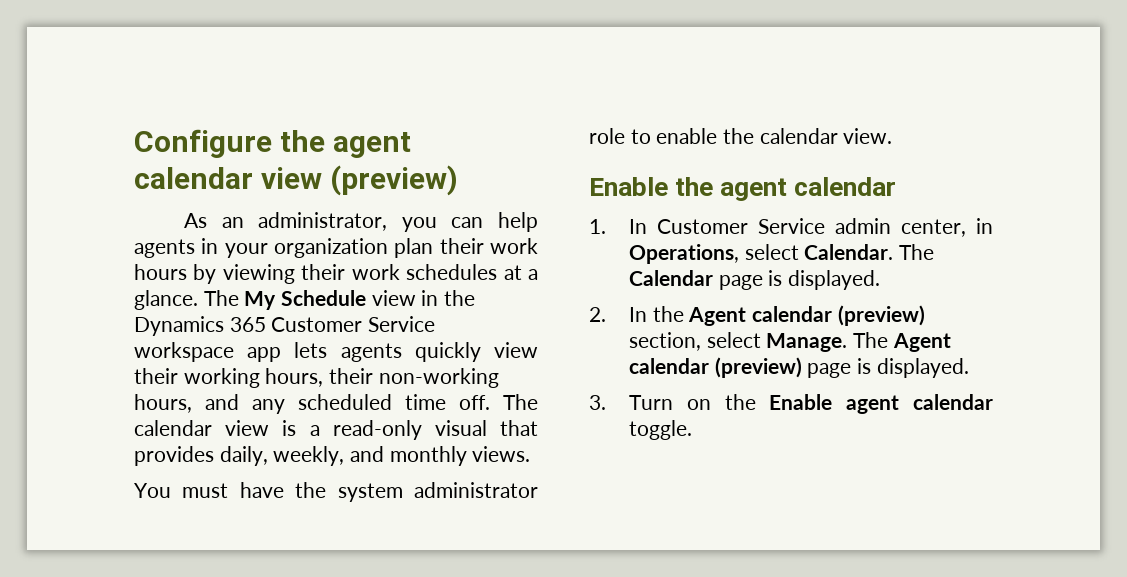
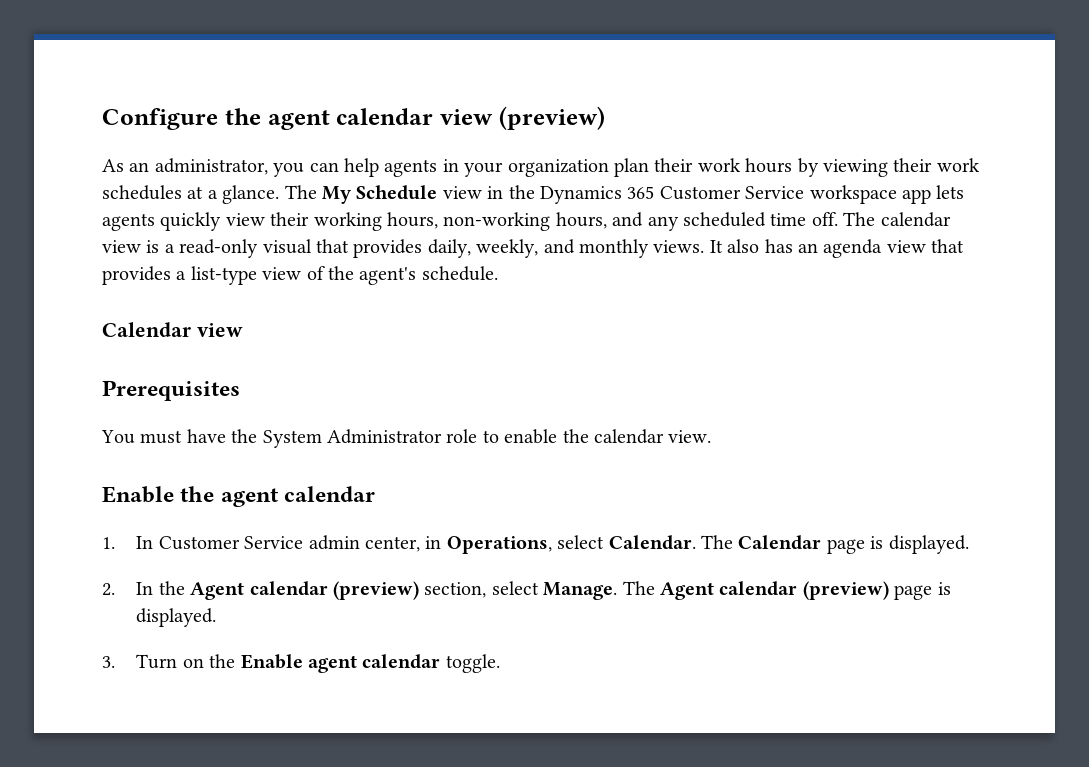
- The My Schedule view in the Dynamics 365 Customer Service workspace app lets agents quickly view their working hours, their non-working hours, and any scheduled time off.
+ The My Schedule view in the Dynamics 365 Customer Service workspace app lets agents quickly view their working hours, non-working hours, and any scheduled time off.
+ It also has an agenda view that provides a list-type view of the agent's schedule.
+ Calendar view
+ Prerequisites
- You must have the system administrator role to enable the calendar view.
+ You must have the System Administrator role to enable the calendar view.

